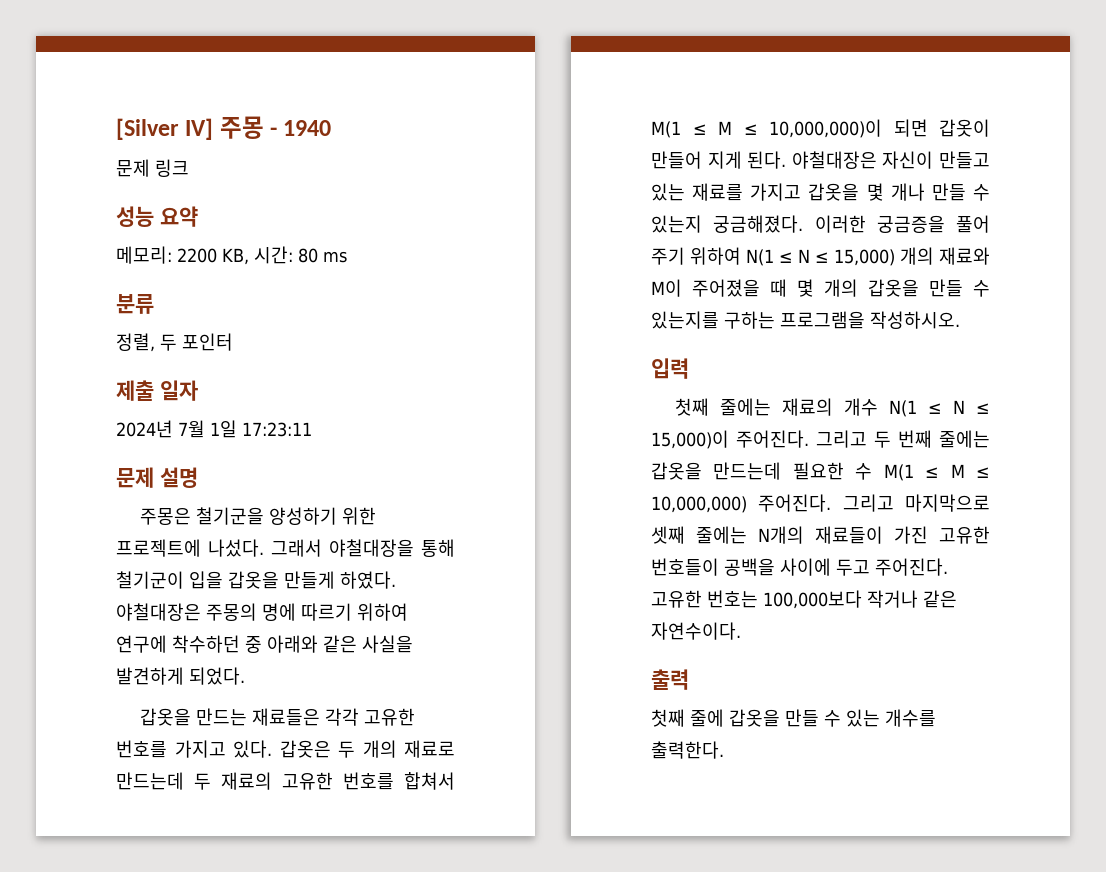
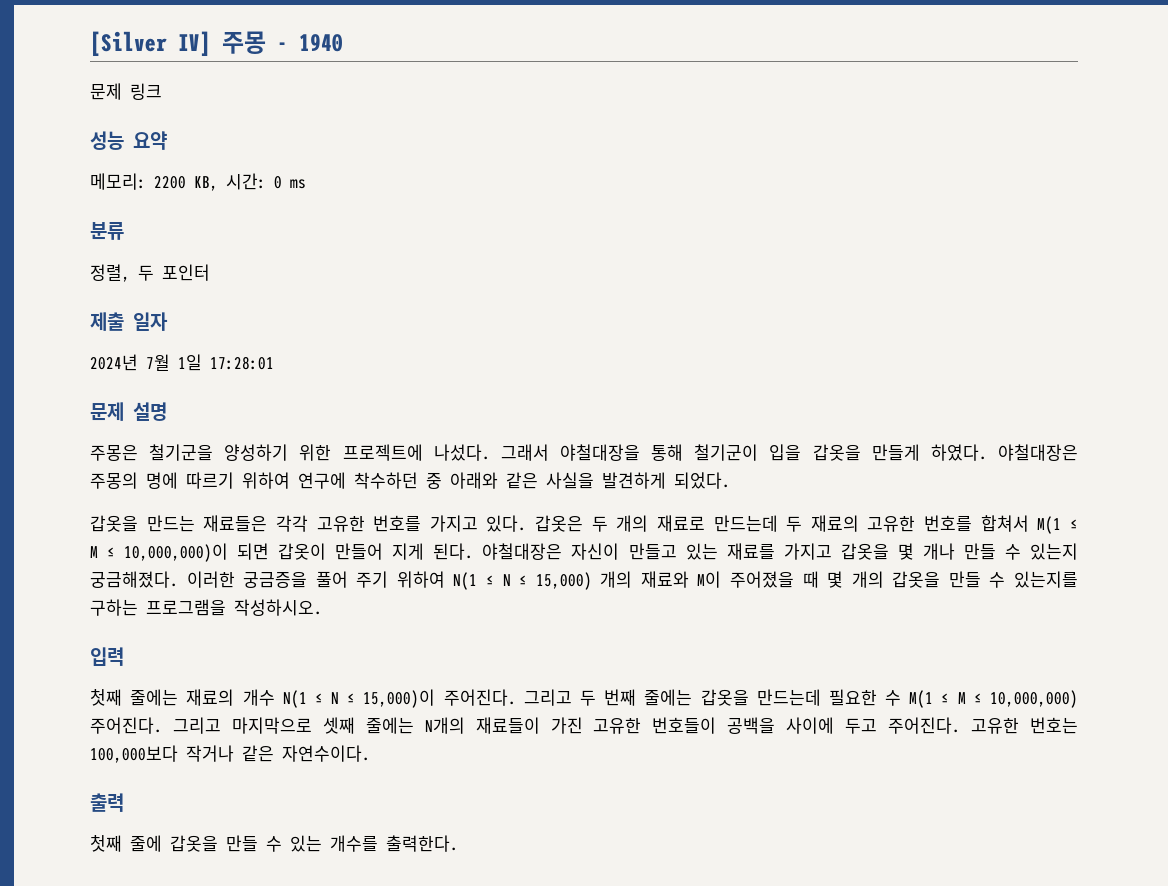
- 메모리: 2200 KB, 시간: 80 ms
+ 메모리: 2200 KB, 시간: 0 ms
- 2024년 7월 1일 17:23:11
+ 2024년 7월 1일 17:28:01

